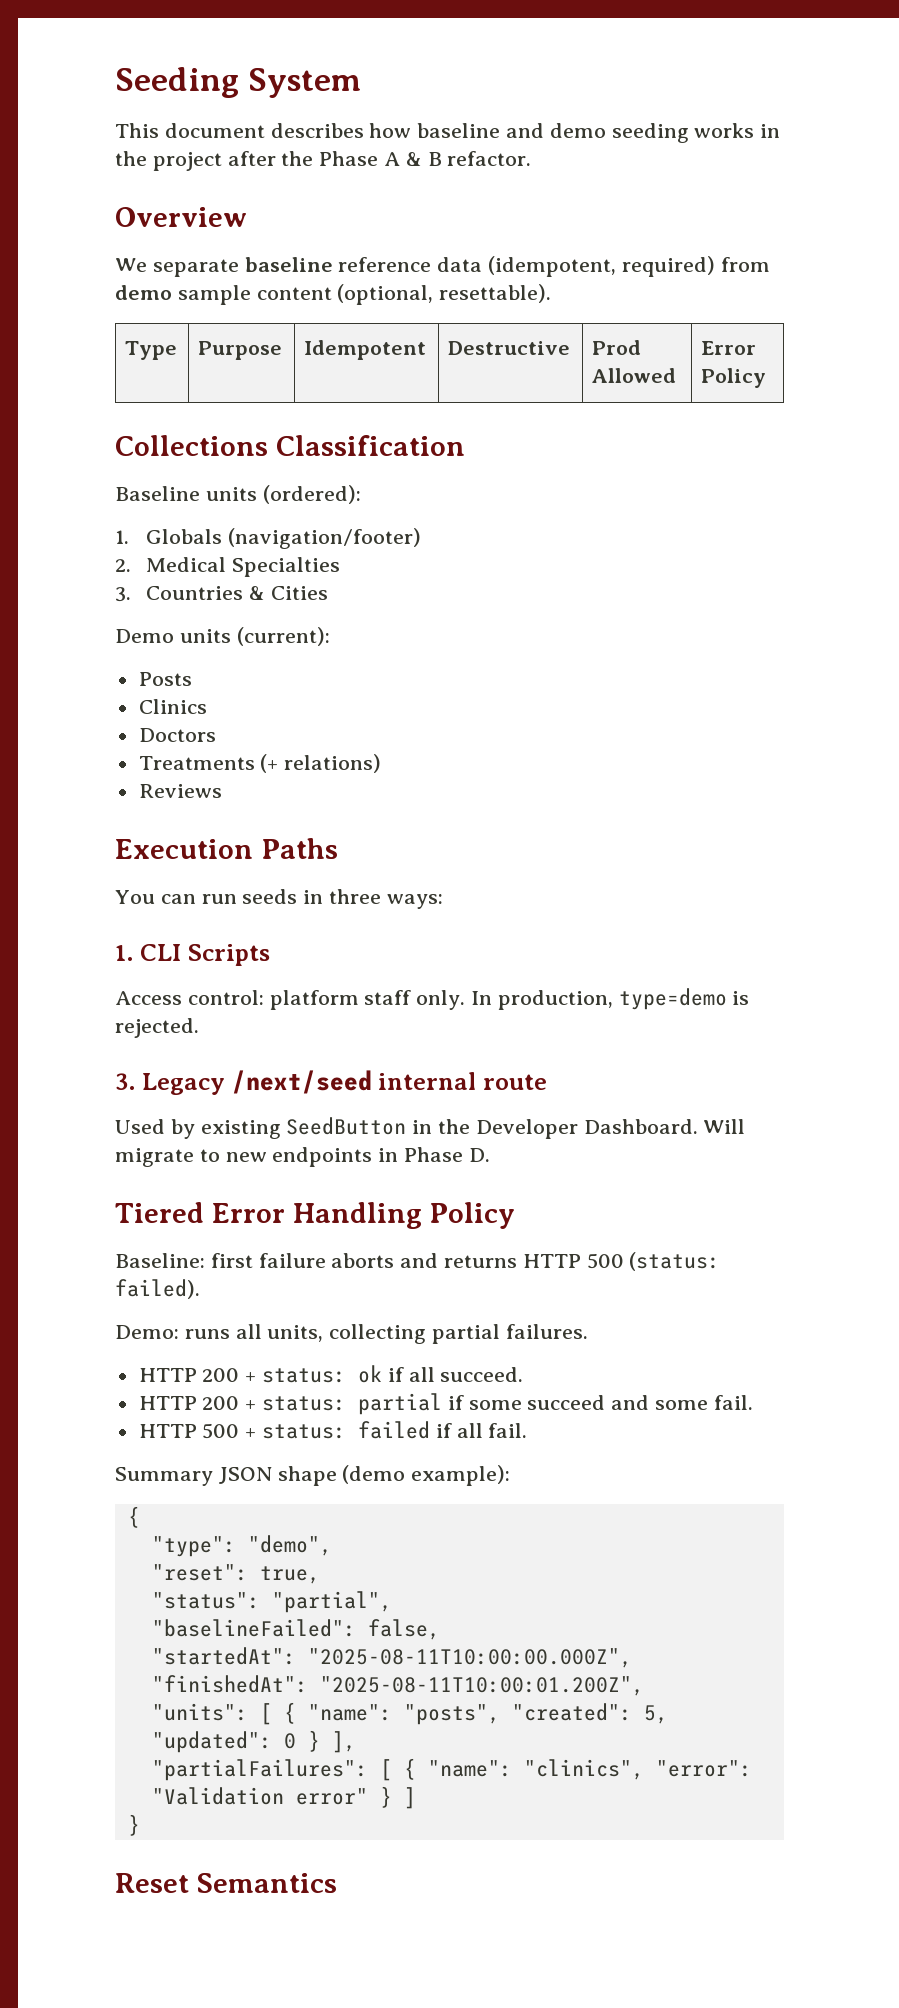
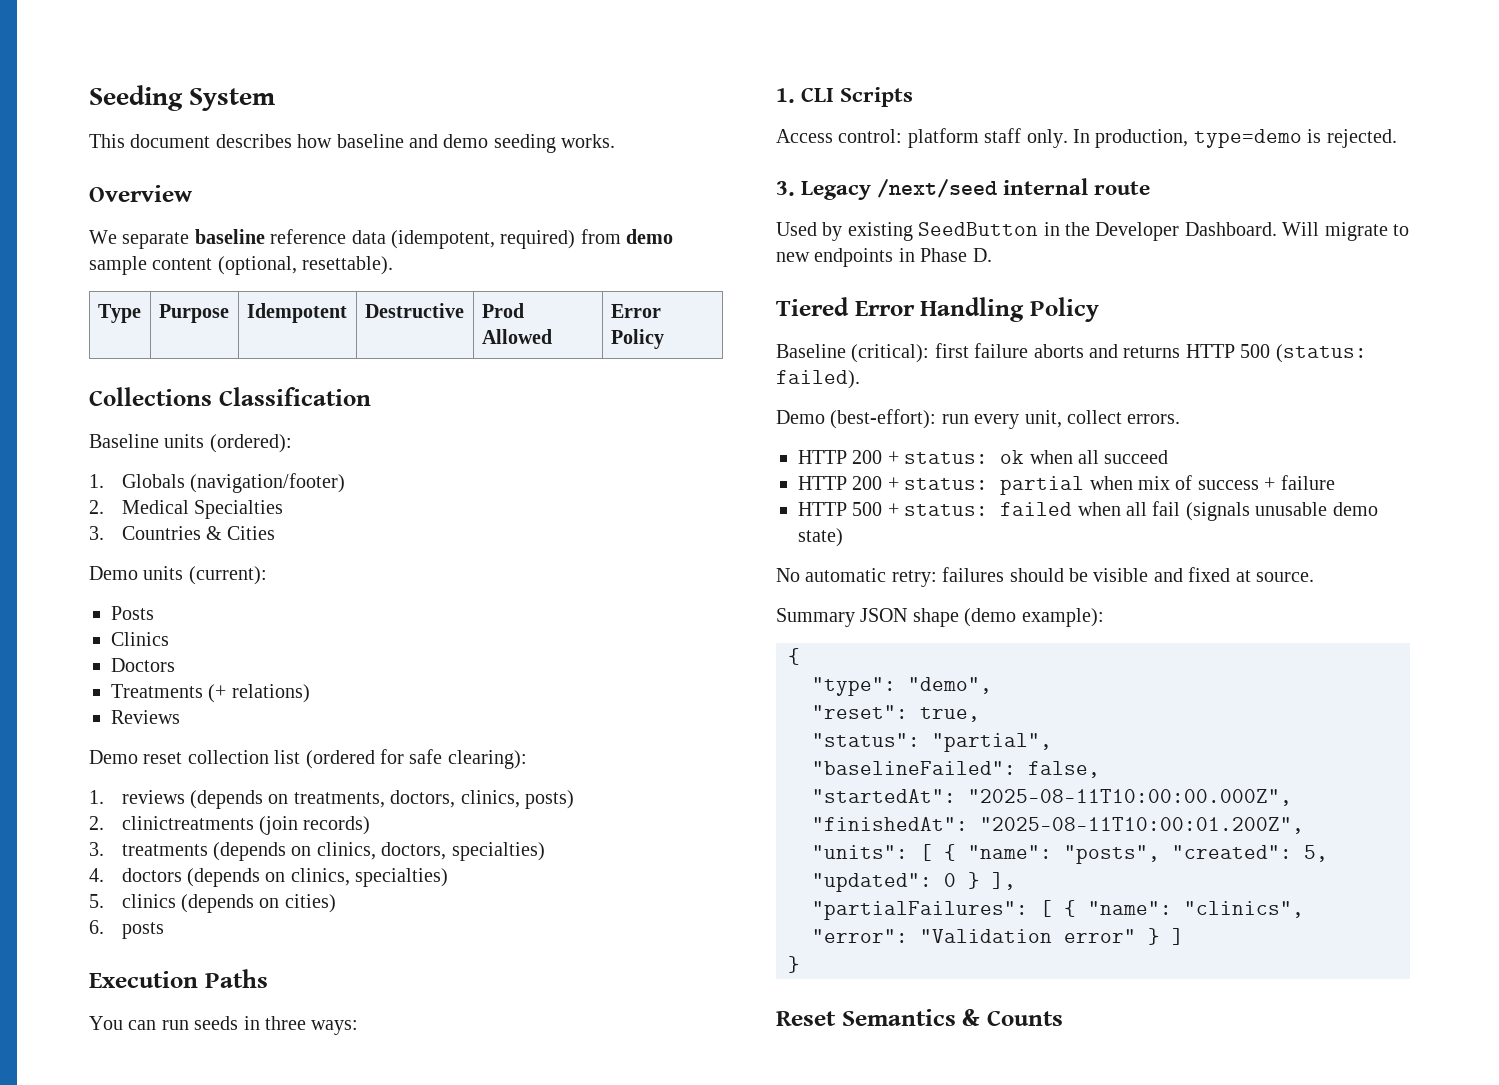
- This document describes how baseline and demo seeding works in the project after the Phase A & B refactor.
+ This document describes how baseline and demo seeding works.
+ Demo reset collection list (ordered for safe clearing):
+ 1. reviews (depends on treatments, doctors, clinics, posts)
+ 2. clinictreatments (join records)
+ 3. treatments (depends on clinics, doctors, specialties)
+ 4. doctors (depends on clinics, specialties)
+ 5. clinics (depends on cities)
+ 6. posts
- Baseline: first failure aborts and returns HTTP 500 (status: failed).
+ Baseline (critical): first failure aborts and returns HTTP 500 (status: failed).
- Demo: runs all units, collecting partial failures.
+ Demo (best‑effort): run every unit, collect errors.
- HTTP 200 + status: ok if all succeed.
+ HTTP 200 + status: ok when all succeed
- HTTP 200 + status: partial if some succeed and some fail.
+ HTTP 200 + status: partial when mix of success + failure
- HTTP 500 + status: failed if all fail.
+ HTTP 500 + status: failed when all fail (signals unusable demo state)
+ No automatic retry: failures should be visible and fixed at source.
- Reset Semantics
+ Reset Semantics & Counts

